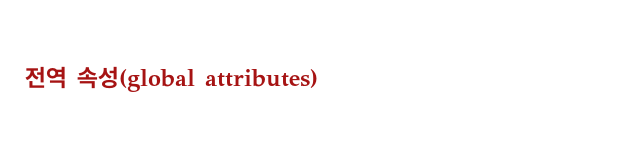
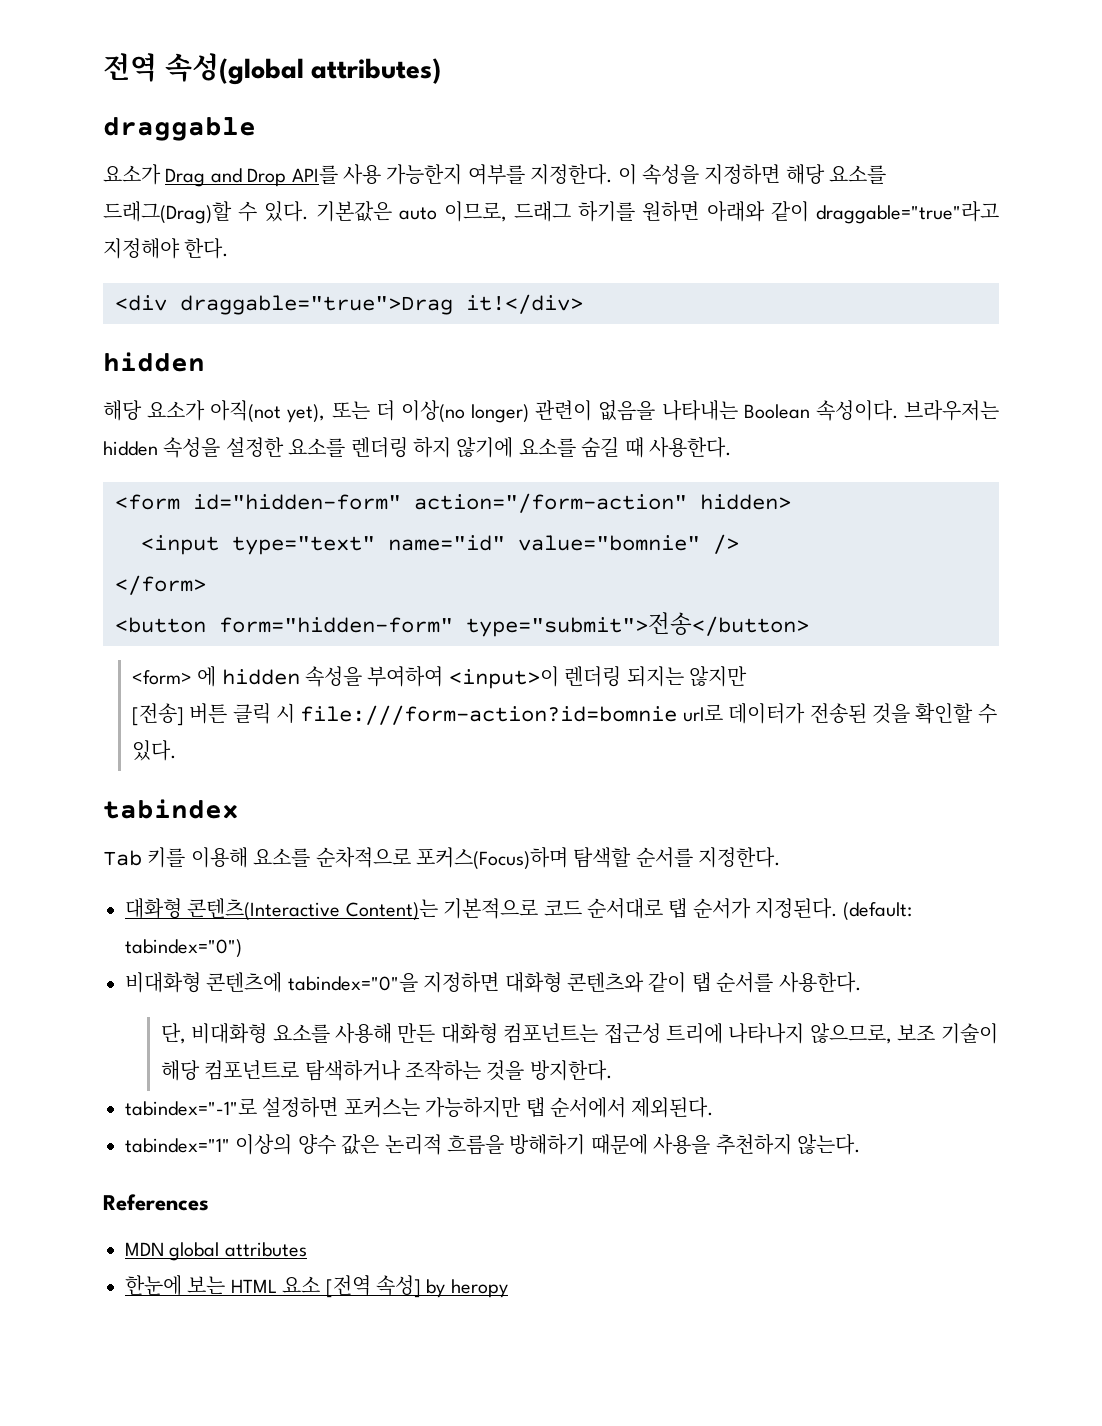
+ draggable
+ 요소가 Drag and Drop API를 사용 가능한지 여부를 지정한다. 이 속성을 지정하면 해당 요소를 드래그(Drag)할 수 있다. 기본값은 auto 이므로, 드래그 하기를 원하면 아래와 같이 draggable="true"라고 지정해야 한다.
+ <div draggable="true">Drag it!</div>
+ hidden
+ 해당 요소가 아직(not yet), 또는 더 이상(no longer) 관련이 없음을 나타내는 Boolean 속성이다. 브라우저는 hidden 속성을 설정한 요소를 렌더링 하지 않기에 요소를 숨길 때 사용한다.
+ <form id="hidden-form" action="/form-action" hidden>
+ <input type="text" name="id" value="bomnie" />
+ </form>
+ <button form="hidden-form" type="submit">전송</button>
+ <form> 에 hidden 속성을 부여하여 <input>이 렌더링 되지는 않지만
+ [전송] 버튼 클릭 시 file:///form-action?id=bomnie url로 데이터가 전송된 것을 확인할 수 있다.
+ tabindex
+ Tab 키를 이용해 요소를 순차적으로 포커스(Focus)하며 탐색할 순서를 지정한다.
+ 대화형 콘텐츠(Interactive Content)는 기본적으로 코드 순서대로 탭 순서가 지정된다. (default: tabindex="0")
+ 비대화형 콘텐츠에 tabindex="0"을 지정하면 대화형 콘텐츠와 같이 탭 순서를 사용한다.
+ 단, 비대화형 요소를 사용해 만든 대화형 컴포넌트는 접근성 트리에 나타나지 않으므로, 보조 기술이 해당 컴포넌트로 탐색하거나 조작하는 것을 방지한다.
+ tabindex="-1"로 설정하면 포커스는 가능하지만 탭 순서에서 제외된다.
+ tabindex="1" 이상의 양수 값은 논리적 흐름을 방해하기 때문에 사용을 추천하지 않는다.
+ References
+ MDN global attributes
+ 한눈에 보는 HTML 요소 [전역 속성] by heropy

